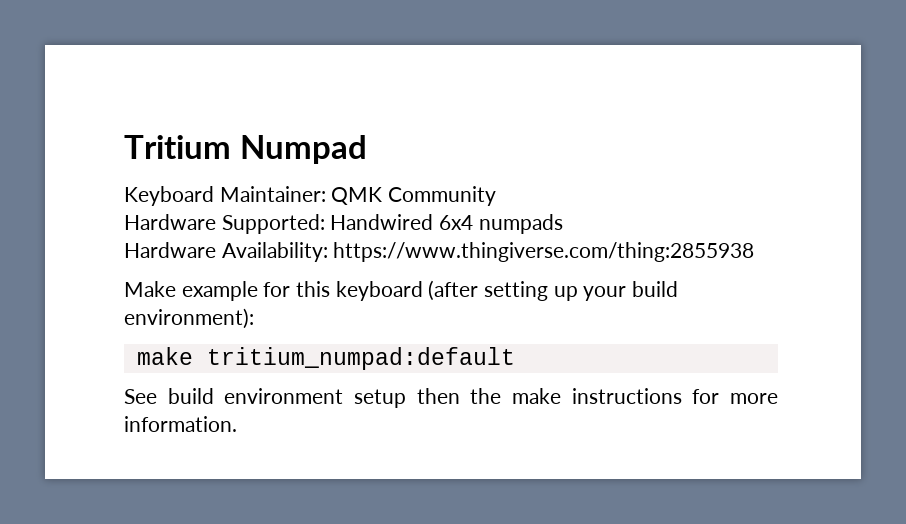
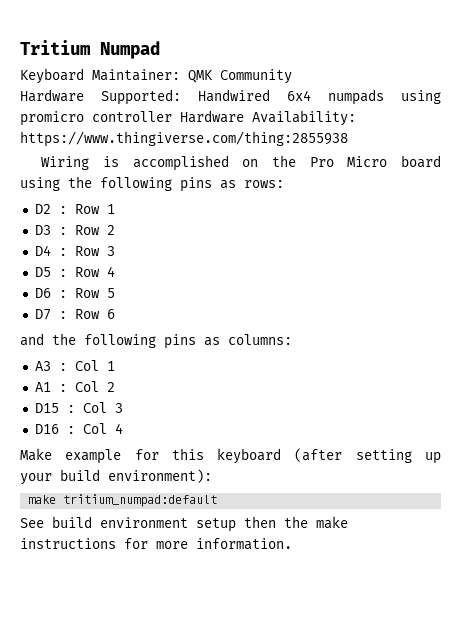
- Hardware Supported: Handwired 6x4 numpads
- Hardware Availability: https://www.thingiverse.com/thing:2855938
+ Hardware Supported: Handwired 6x4 numpads using promicro controller Hardware Availability: https://www.thingiverse.com/thing:2855938
+ Wiring is accomplished on the Pro Micro board using the following pins as rows:
+ D2 : Row 1
+ D3 : Row 2
+ D4 : Row 3
+ D5 : Row 4
+ D6 : Row 5
+ D7 : Row 6
+ and the following pins as columns:
+ A3 : Col 1
+ A1 : Col 2
+ D15 : Col 3
+ D16 : Col 4

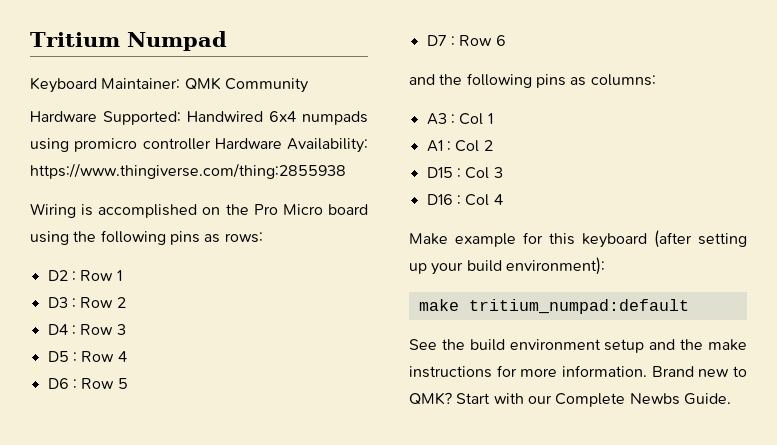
- See build environment setup then the make instructions for more information.
+ See the build environment setup and the make instructions for more information.
+ Brand new to QMK? Start with our Complete Newbs Guide.

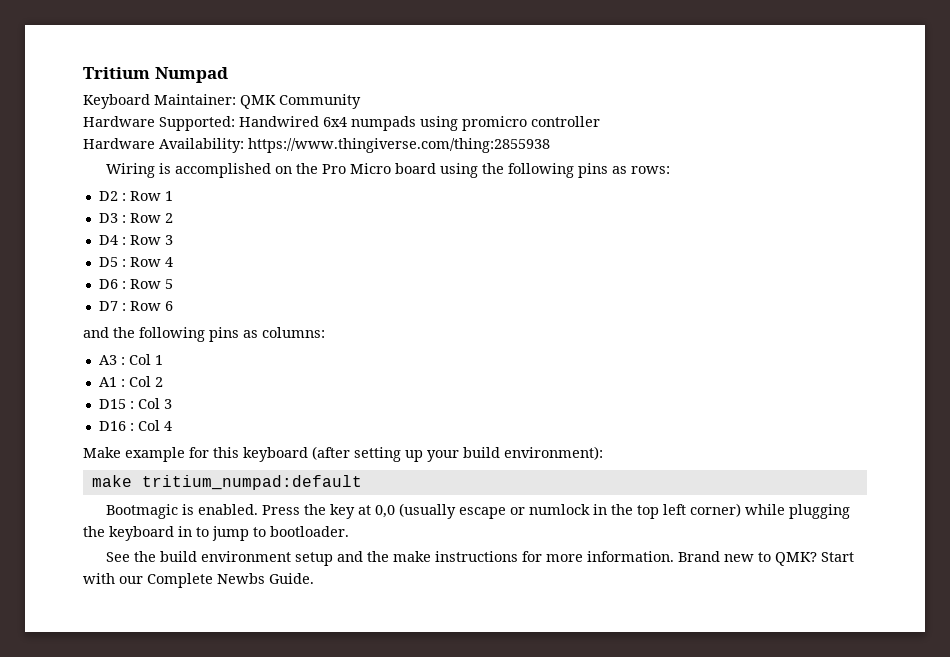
- Hardware Supported: Handwired 6x4 numpads using promicro controller Hardware Availability: https://www.thingiverse.com/thing:2855938
+ Hardware Supported: Handwired 6x4 numpads using promicro controller
+ Hardware Availability: https://www.thingiverse.com/thing:2855938
+ Bootmagic is enabled. Press the key at 0,0 (usually escape or numlock in the top left corner) while plugging the keyboard in to jump to bootloader.

